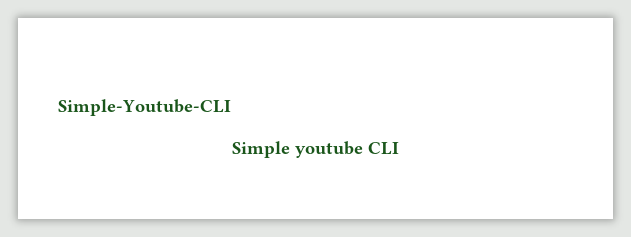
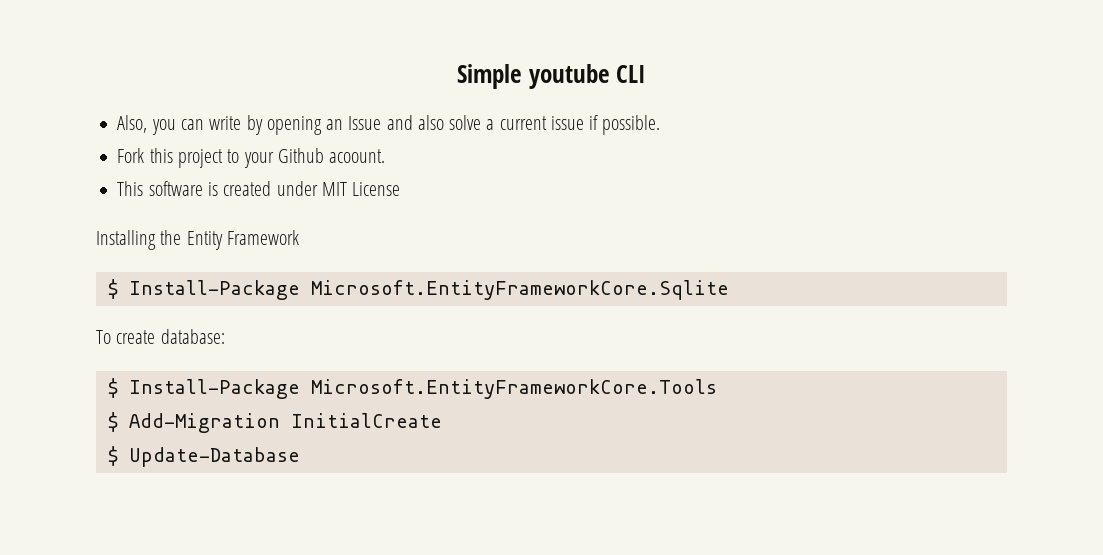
- Simple-Youtube-CLI
+ Also, you can write by opening an Issue and also solve a current issue if possible.
+ Fork this project to your Github acoount.
+ This software is created under MIT License
+ Installing the Entity Framework
+ $ Install-Package Microsoft.EntityFrameworkCore.Sqlite
+ To create database:
+ $ Install-Package Microsoft.EntityFrameworkCore.Tools
+ $ Add-Migration InitialCreate
+ $ Update-Database

